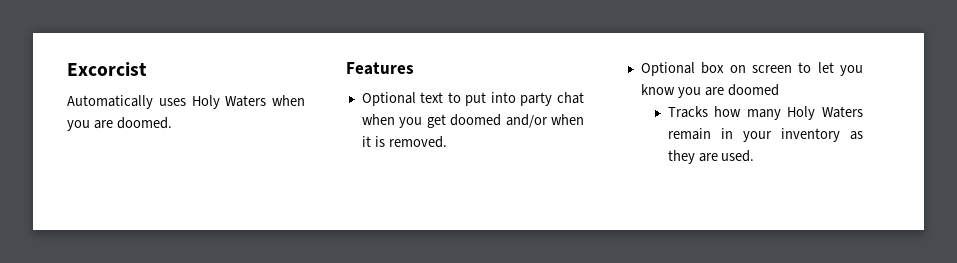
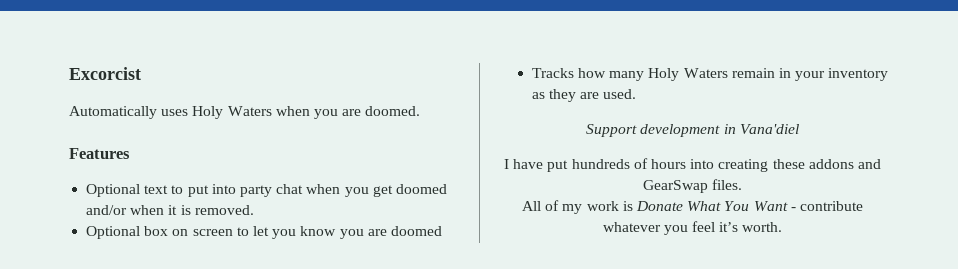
+ Support development in Vana'diel
+ I have put hundreds of hours into creating these addons and GearSwap files.
+ All of my work is Donate What You Want - contribute whatever you feel it’s worth.

